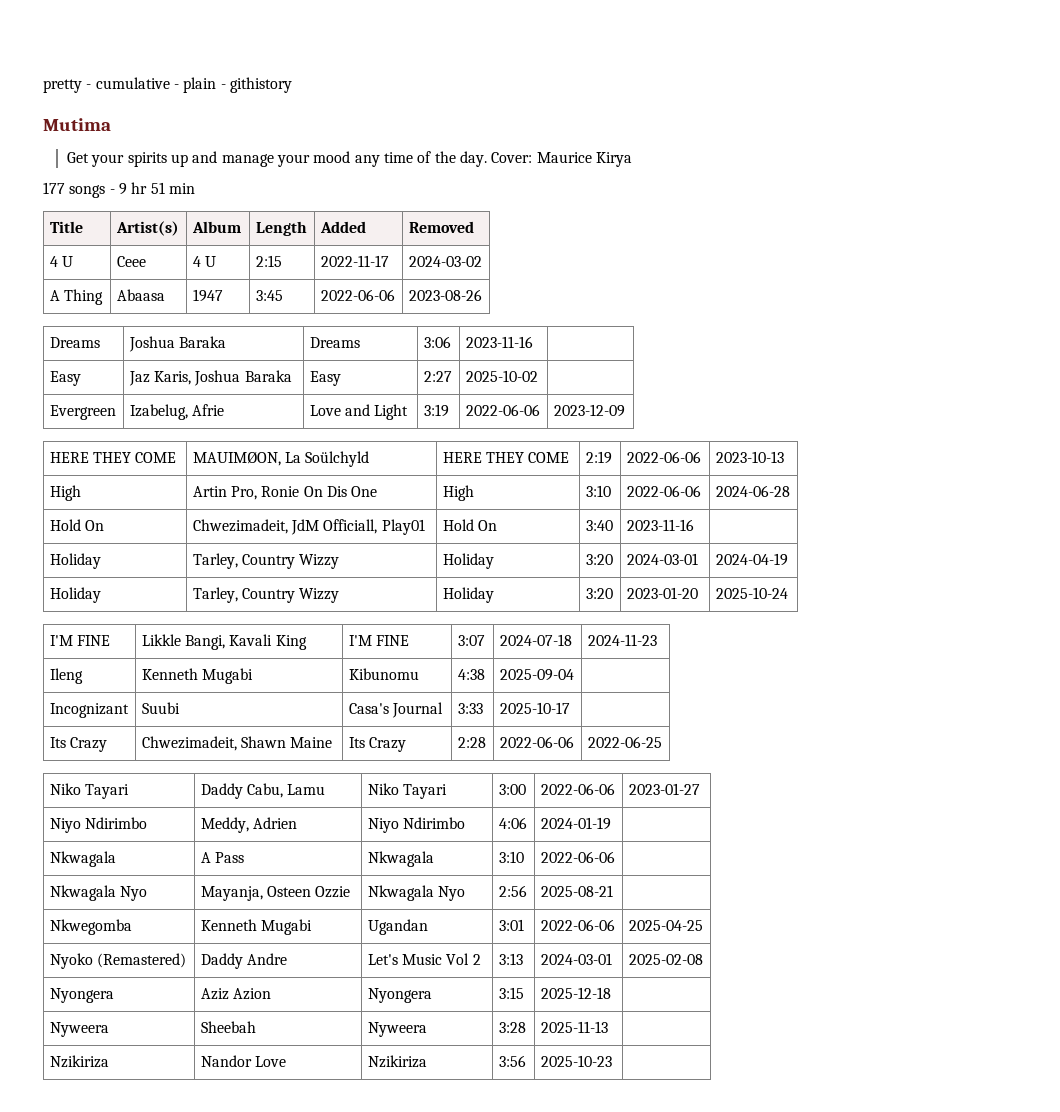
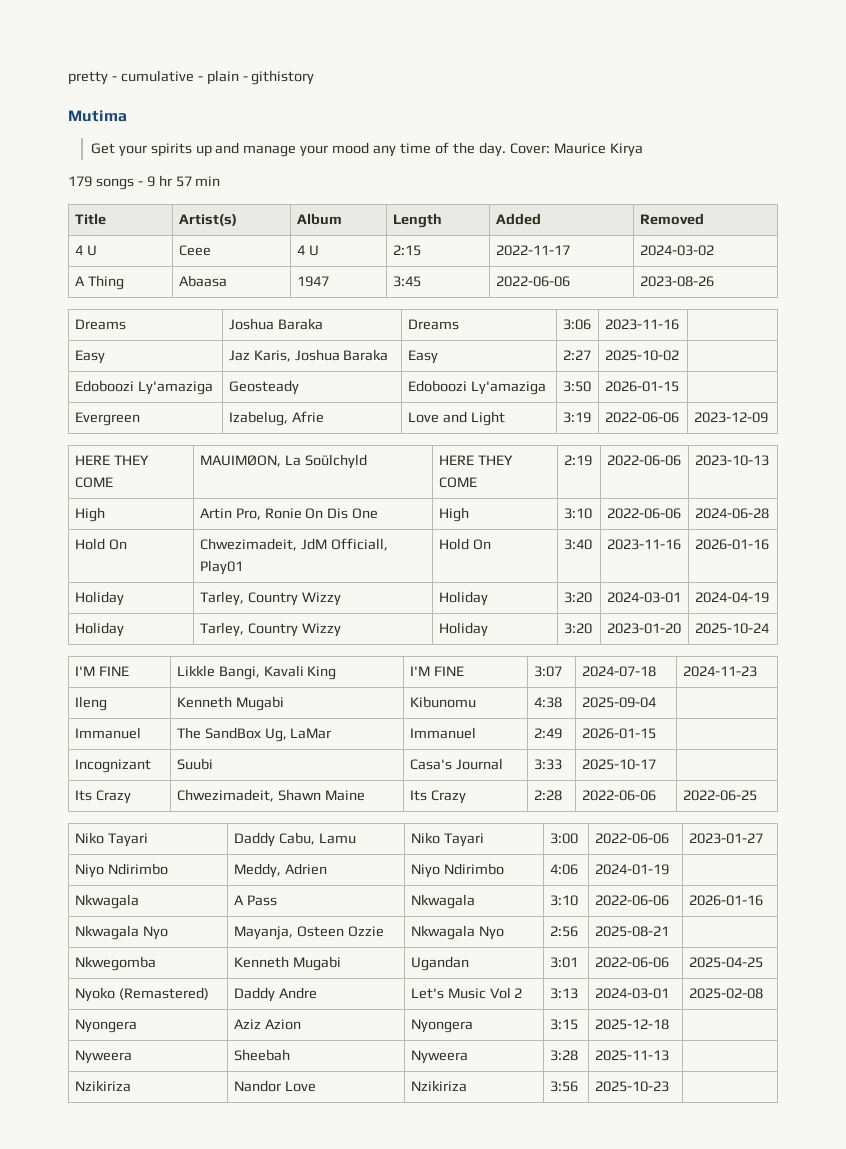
- 177 songs - 9 hr 51 min
+ 179 songs - 9 hr 57 min
+ Edoboozi Ly'amaziga | Geosteady | Edoboozi Ly'amaziga | 3:50 | 2026-01-15 |
- Hold On | Chwezimadeit, JdM Officiall, Play01 | Hold On | 3:40 | 2023-11-16 |
+ Hold On | Chwezimadeit, JdM Officiall, Play01 | Hold On | 3:40 | 2023-11-16 | 2026-01-16
+ Immanuel | The SandBox Ug, LaMar | Immanuel | 2:49 | 2026-01-15 |
- Nkwagala | A Pass | Nkwagala | 3:10 | 2022-06-06 |
+ Nkwagala | A Pass | Nkwagala | 3:10 | 2022-06-06 | 2026-01-16

